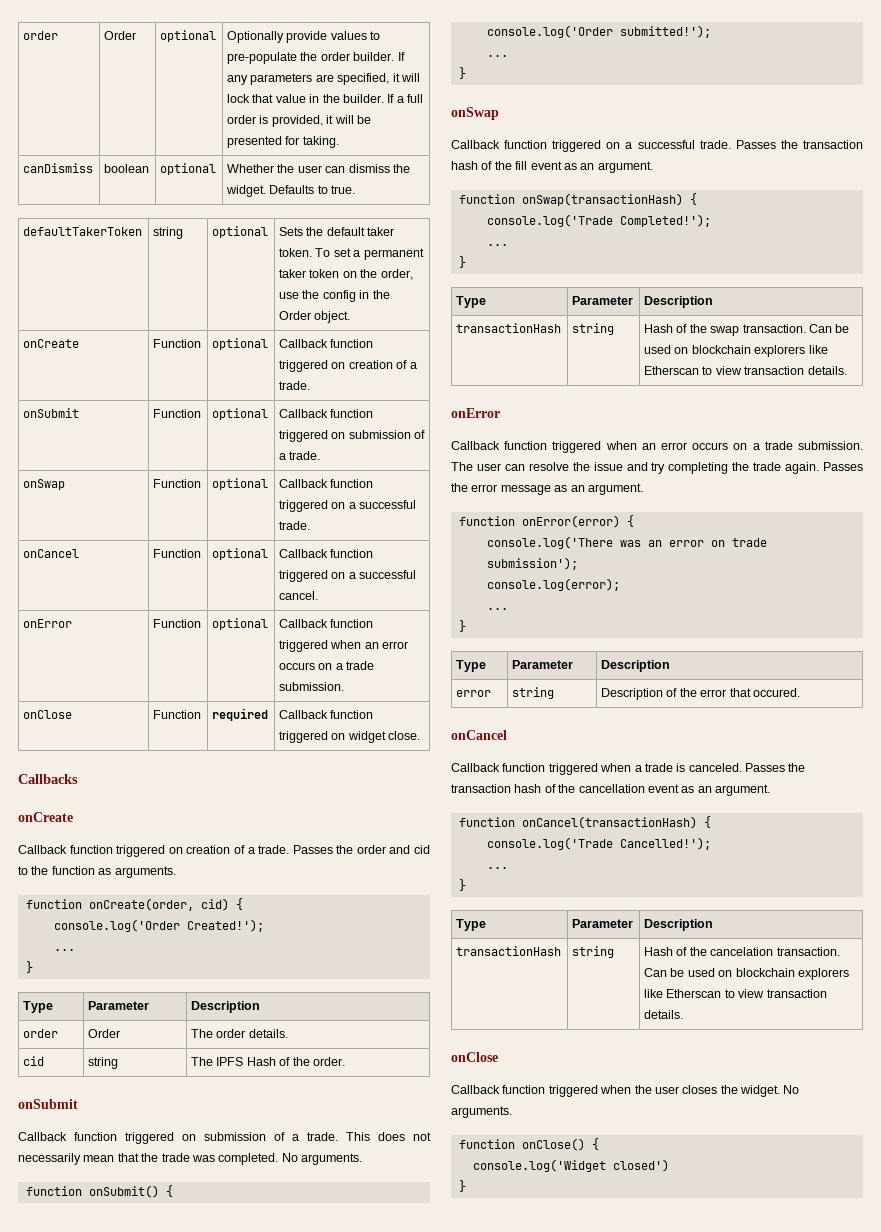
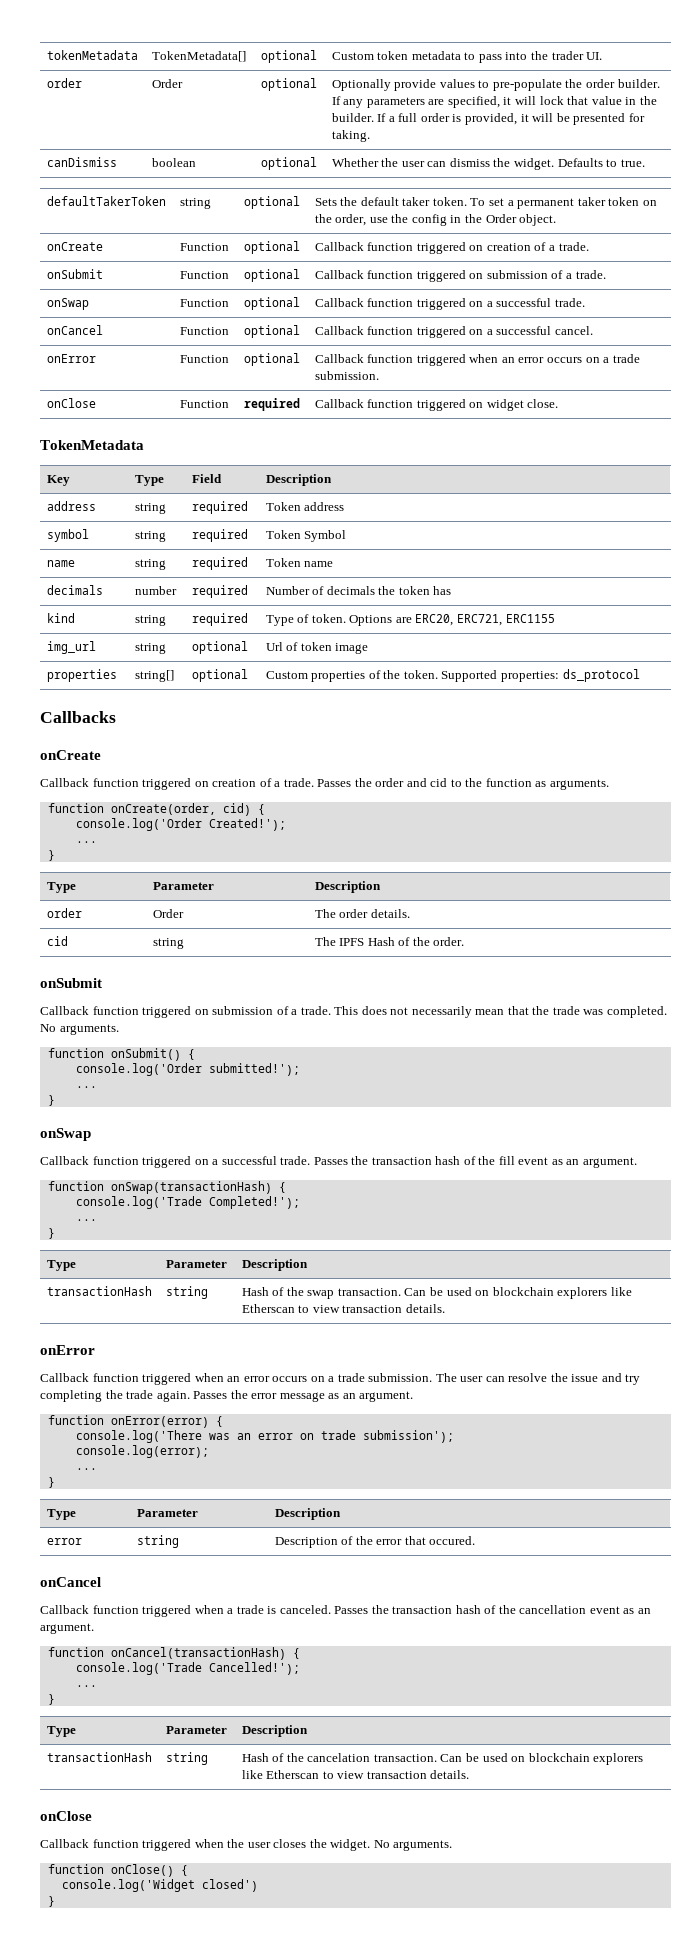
+ tokenMetadata | TokenMetadata[] | optional | Custom token metadata to pass into the trader UI.
+ TokenMetadata
+ Key | Type | Field | Description
+ address | string | required | Token address
+ symbol | string | required | Token Symbol
+ name | string | required | Token name
+ decimals | number | required | Number of decimals the token has
+ kind | string | required | Type of token. Options are ERC20, ERC721, ERC1155
+ img_url | string | optional | Url of token image
+ properties | string[] | optional | Custom properties of the token. Supported properties: ds_protocol

